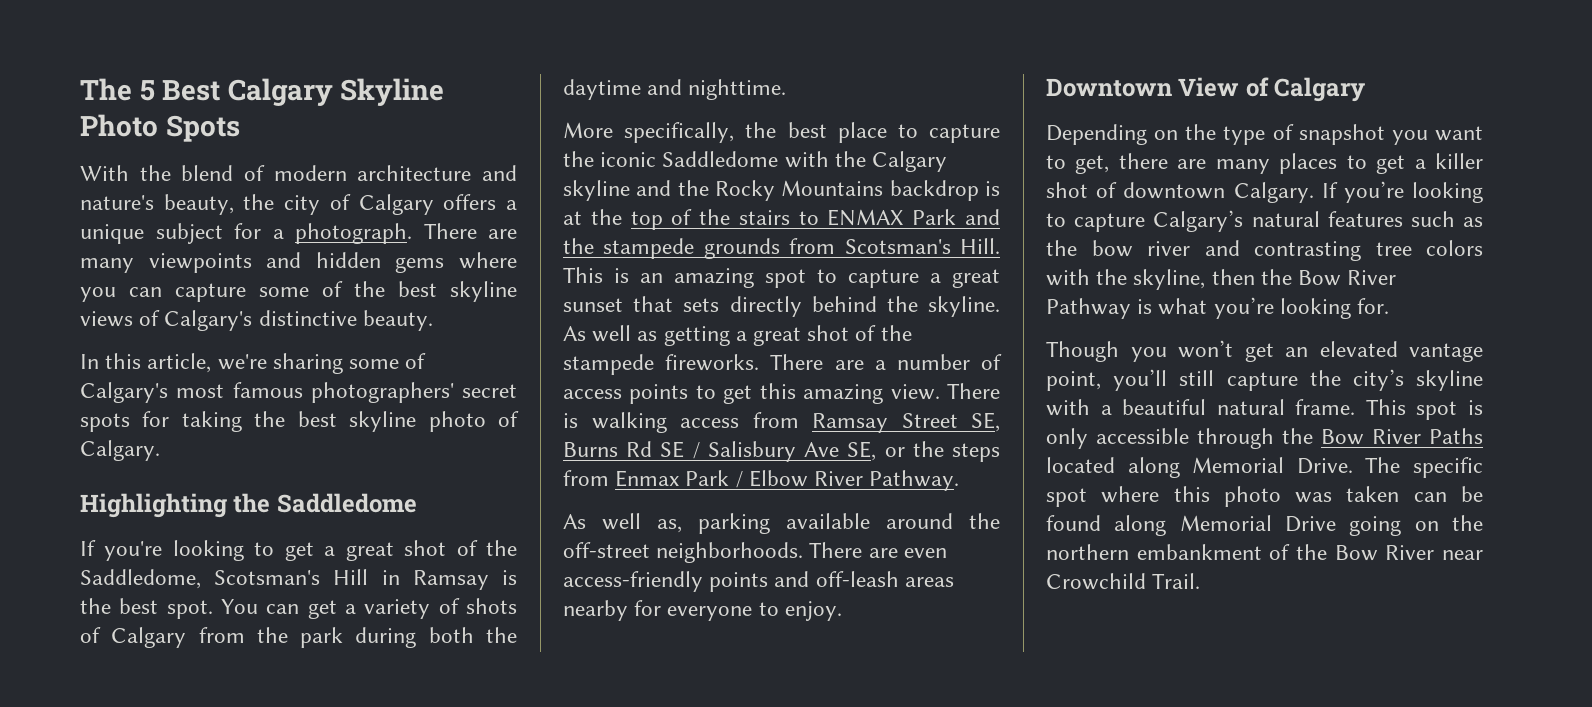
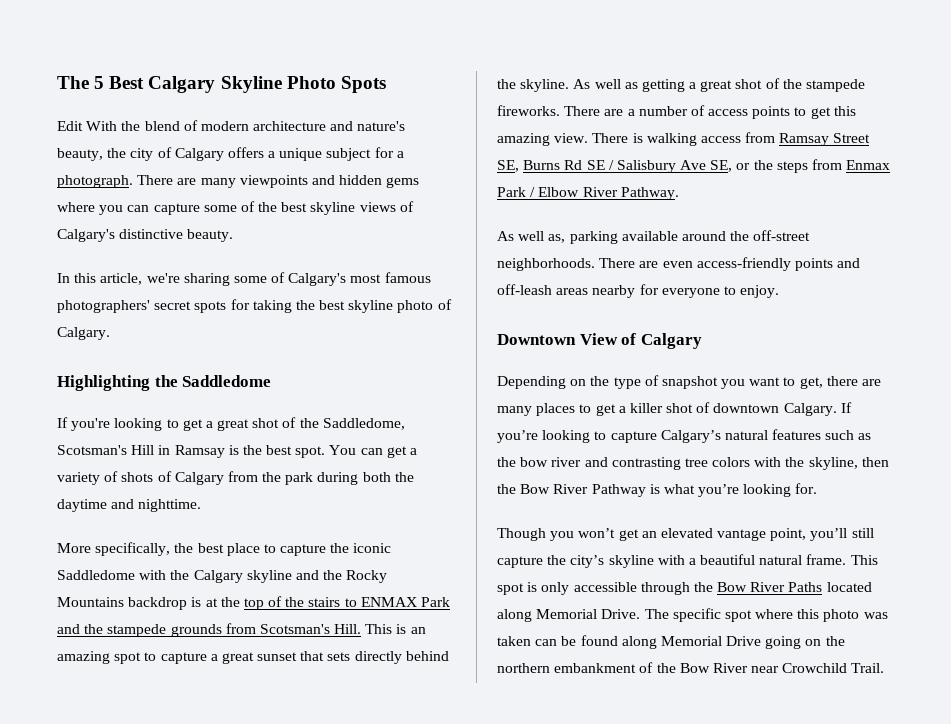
- With the blend of modern architecture and nature's beauty, the city of Calgary offers a unique subject for a photograph.
+ Edit With the blend of modern architecture and nature's beauty, the city of Calgary offers a unique subject for a photograph.

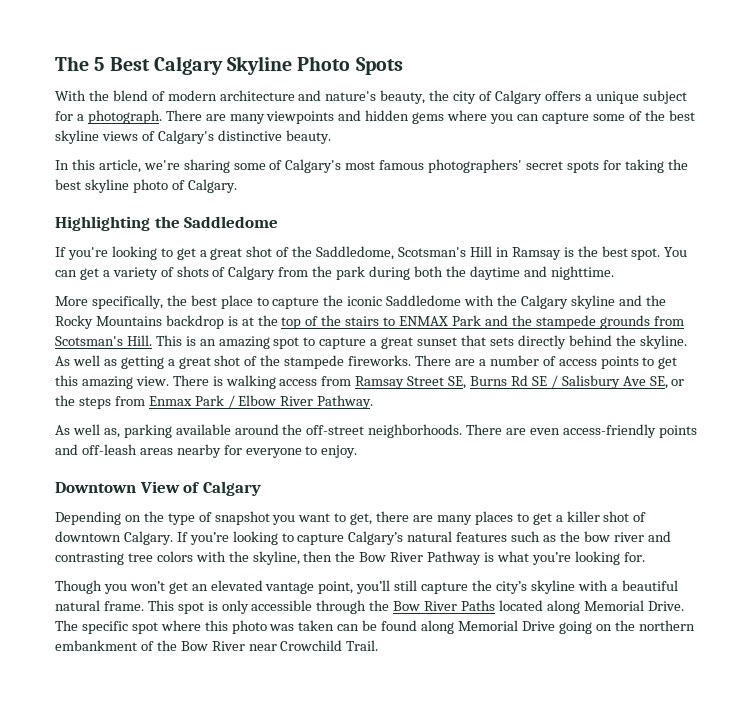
- Edit With the blend of modern architecture and nature's beauty, the city of Calgary offers a unique subject for a photograph.
+ With the blend of modern architecture and nature's beauty, the city of Calgary offers a unique subject for a photograph.

